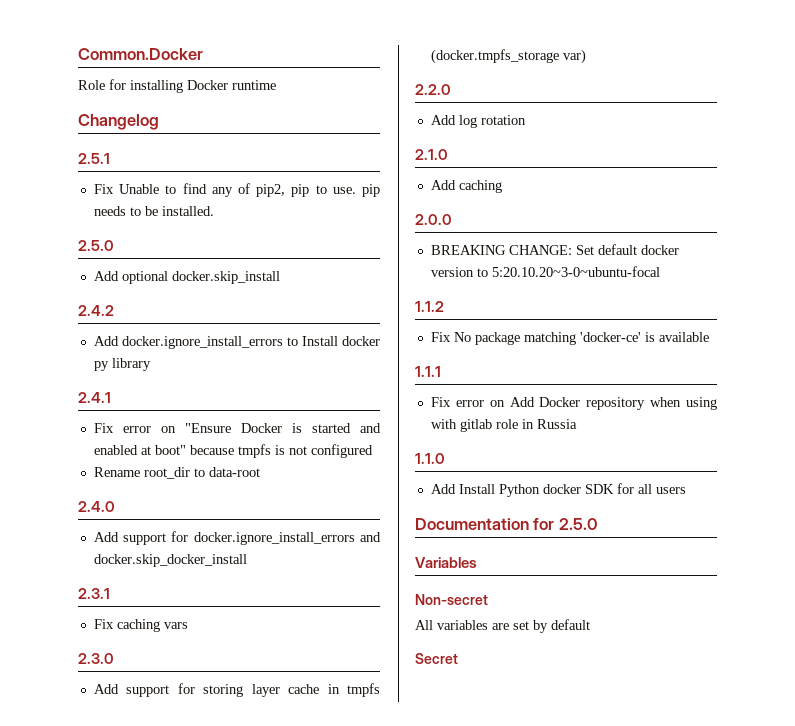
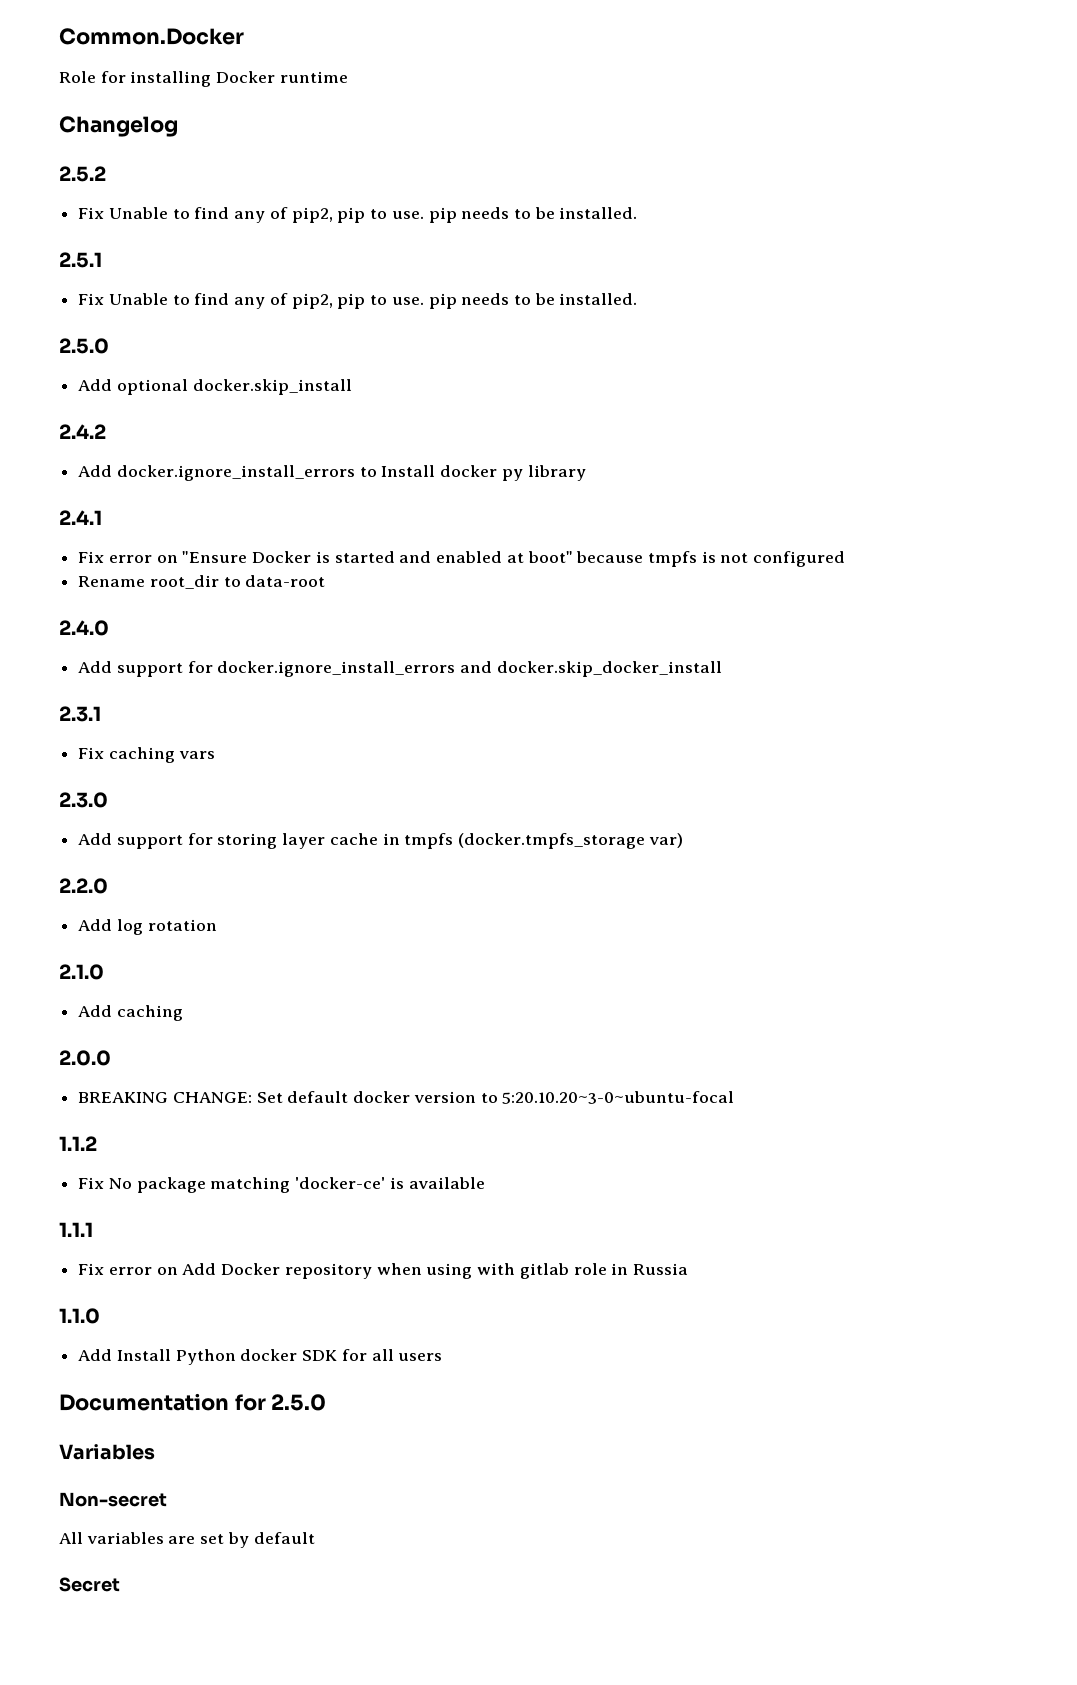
+ 2.5.2
+ Fix Unable to find any of pip2, pip to use. pip needs to be installed.

